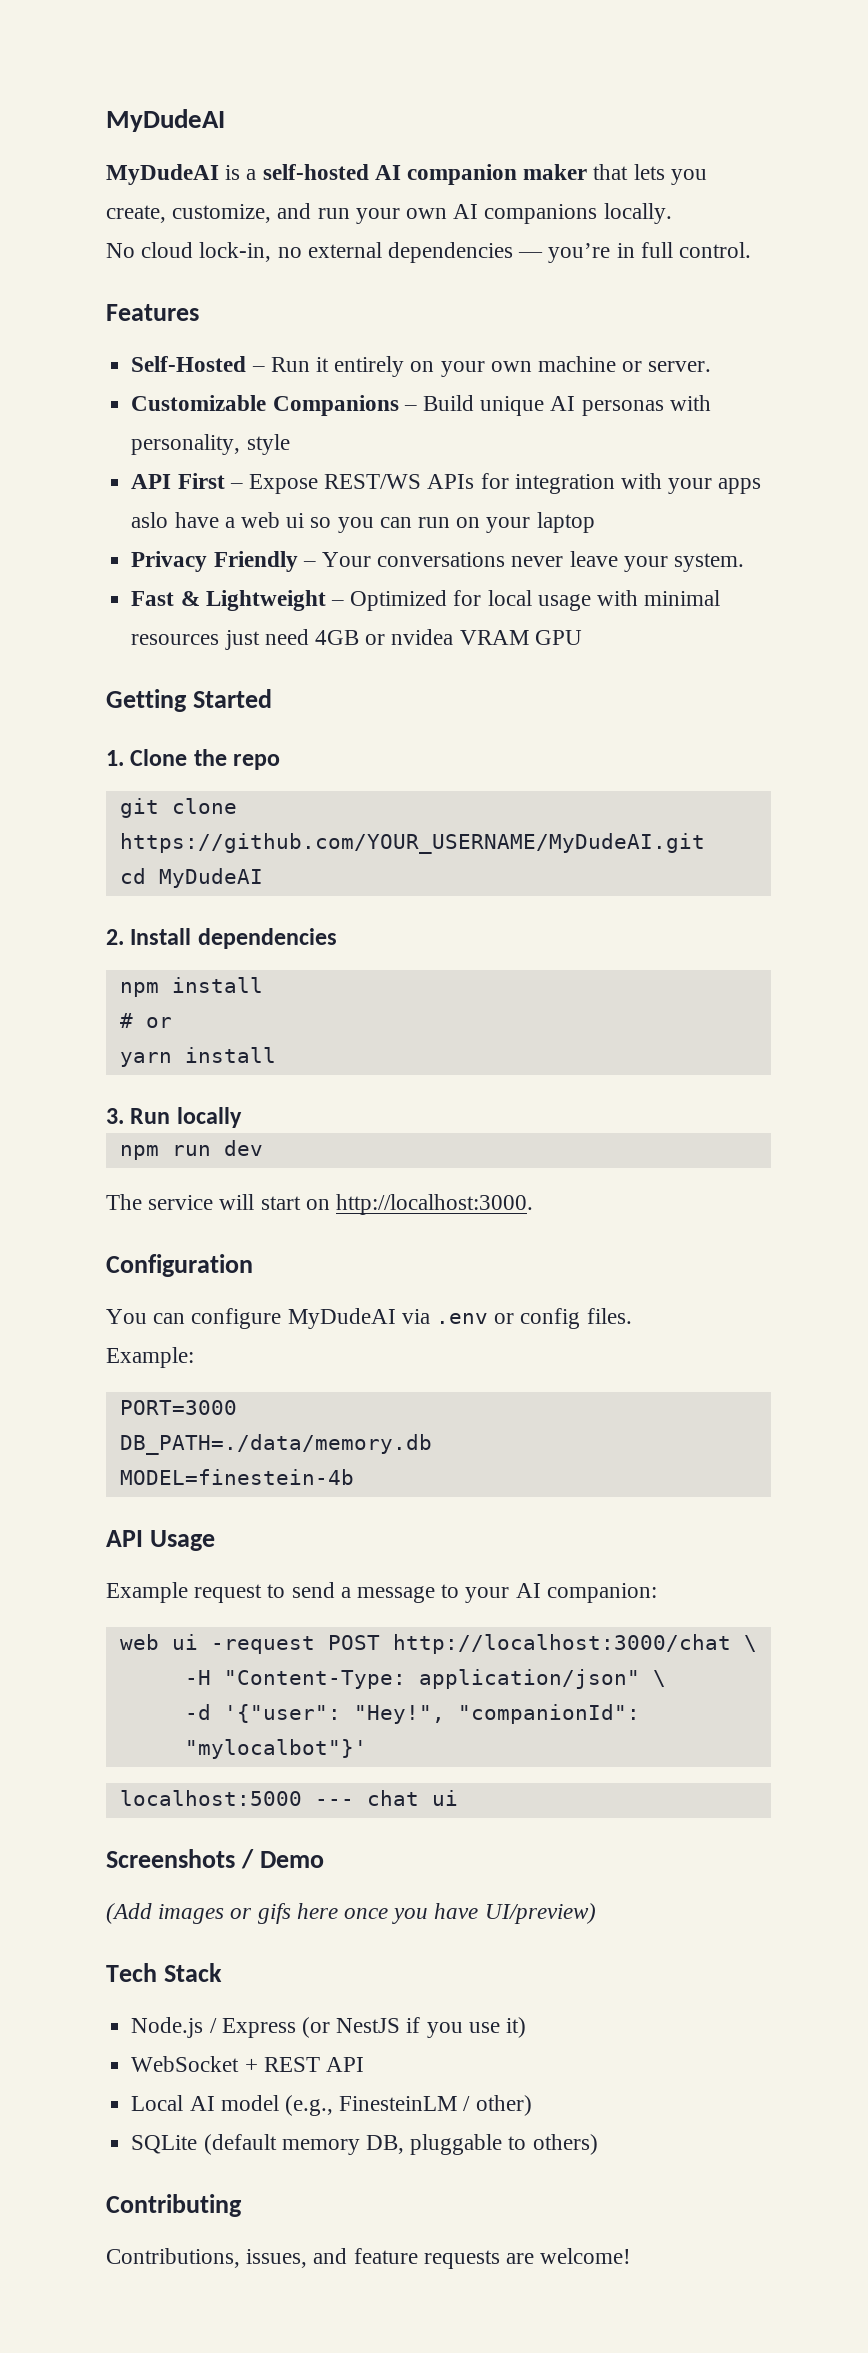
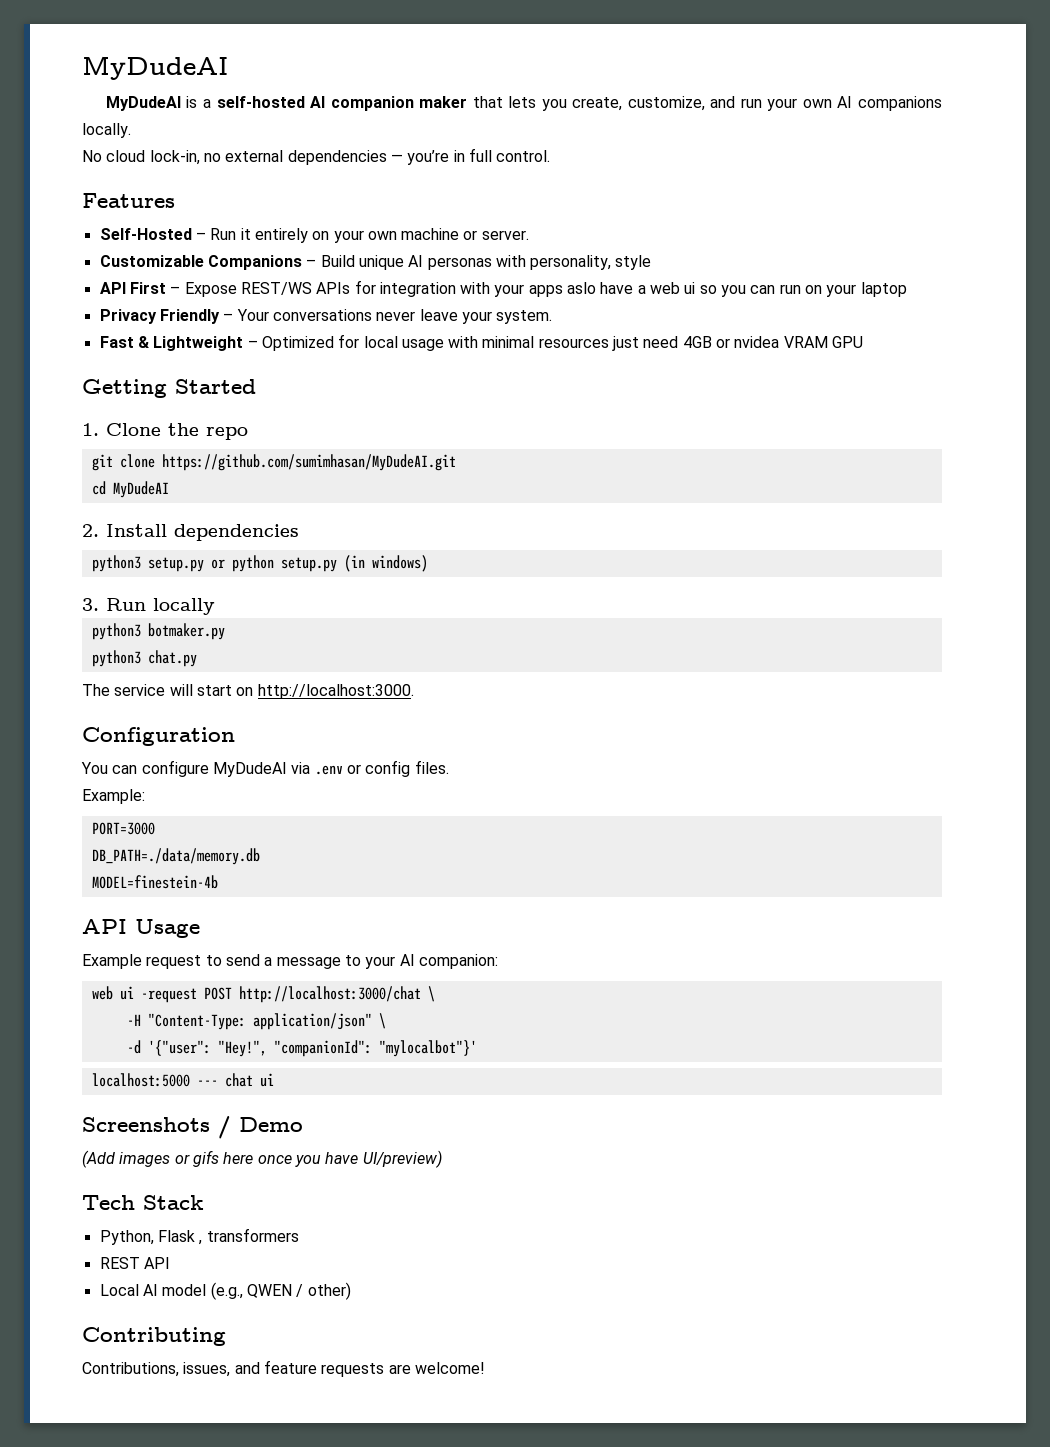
- git clone https://github.com/YOUR_USERNAME/MyDudeAI.git
+ git clone https://github.com/sumimhasan/MyDudeAI.git
- npm install
- # or
- yarn install
+ python3 setup.py or python setup.py (in windows)
- npm run dev
+ python3 botmaker.py
+ python3 chat.py
- Node.js / Express (or NestJS if you use it)
- WebSocket + REST API
+ Python, Flask , transformers
+ REST API
- Local AI model (e.g., FinesteinLM / other)
+ Local AI model (e.g., QWEN / other)
- SQLite (default memory DB, pluggable to others)

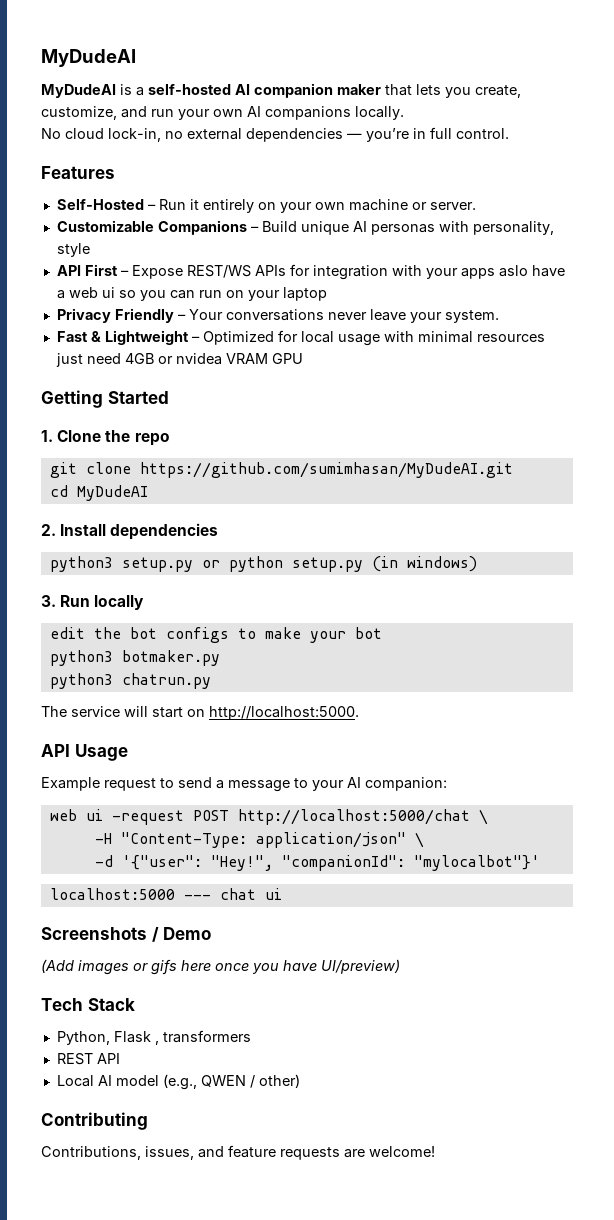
+ edit the bot configs to make your bot
- python3 chat.py
+ python3 chatrun.py
- The service will start on http://localhost:3000.
- Configuration
- You can configure MyDudeAI via .env or config files.
- Example:
- PORT=3000
- DB_PATH=./data/memory.db
- MODEL=finestein-4b
+ The service will start on http://localhost:5000.
- web ui -request POST http://localhost:3000/chat \
+ web ui -request POST http://localhost:5000/chat \

